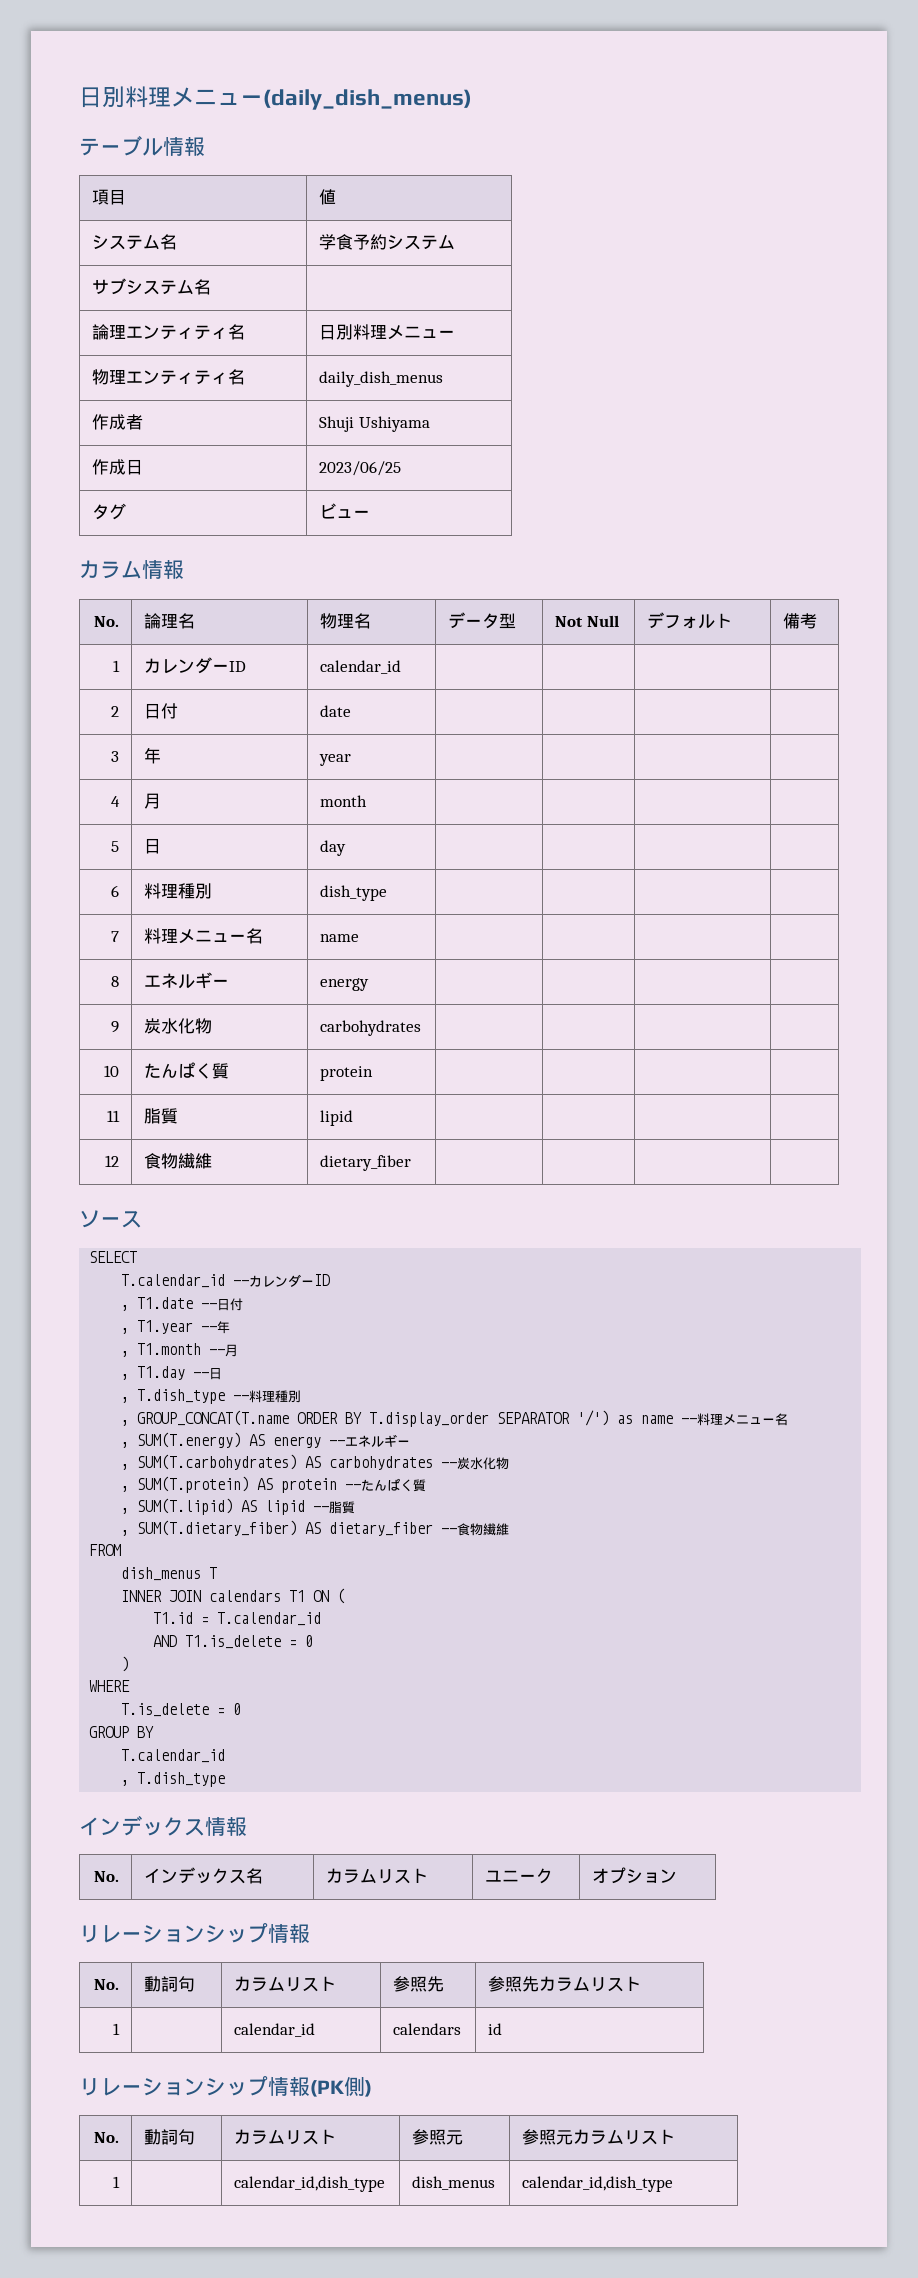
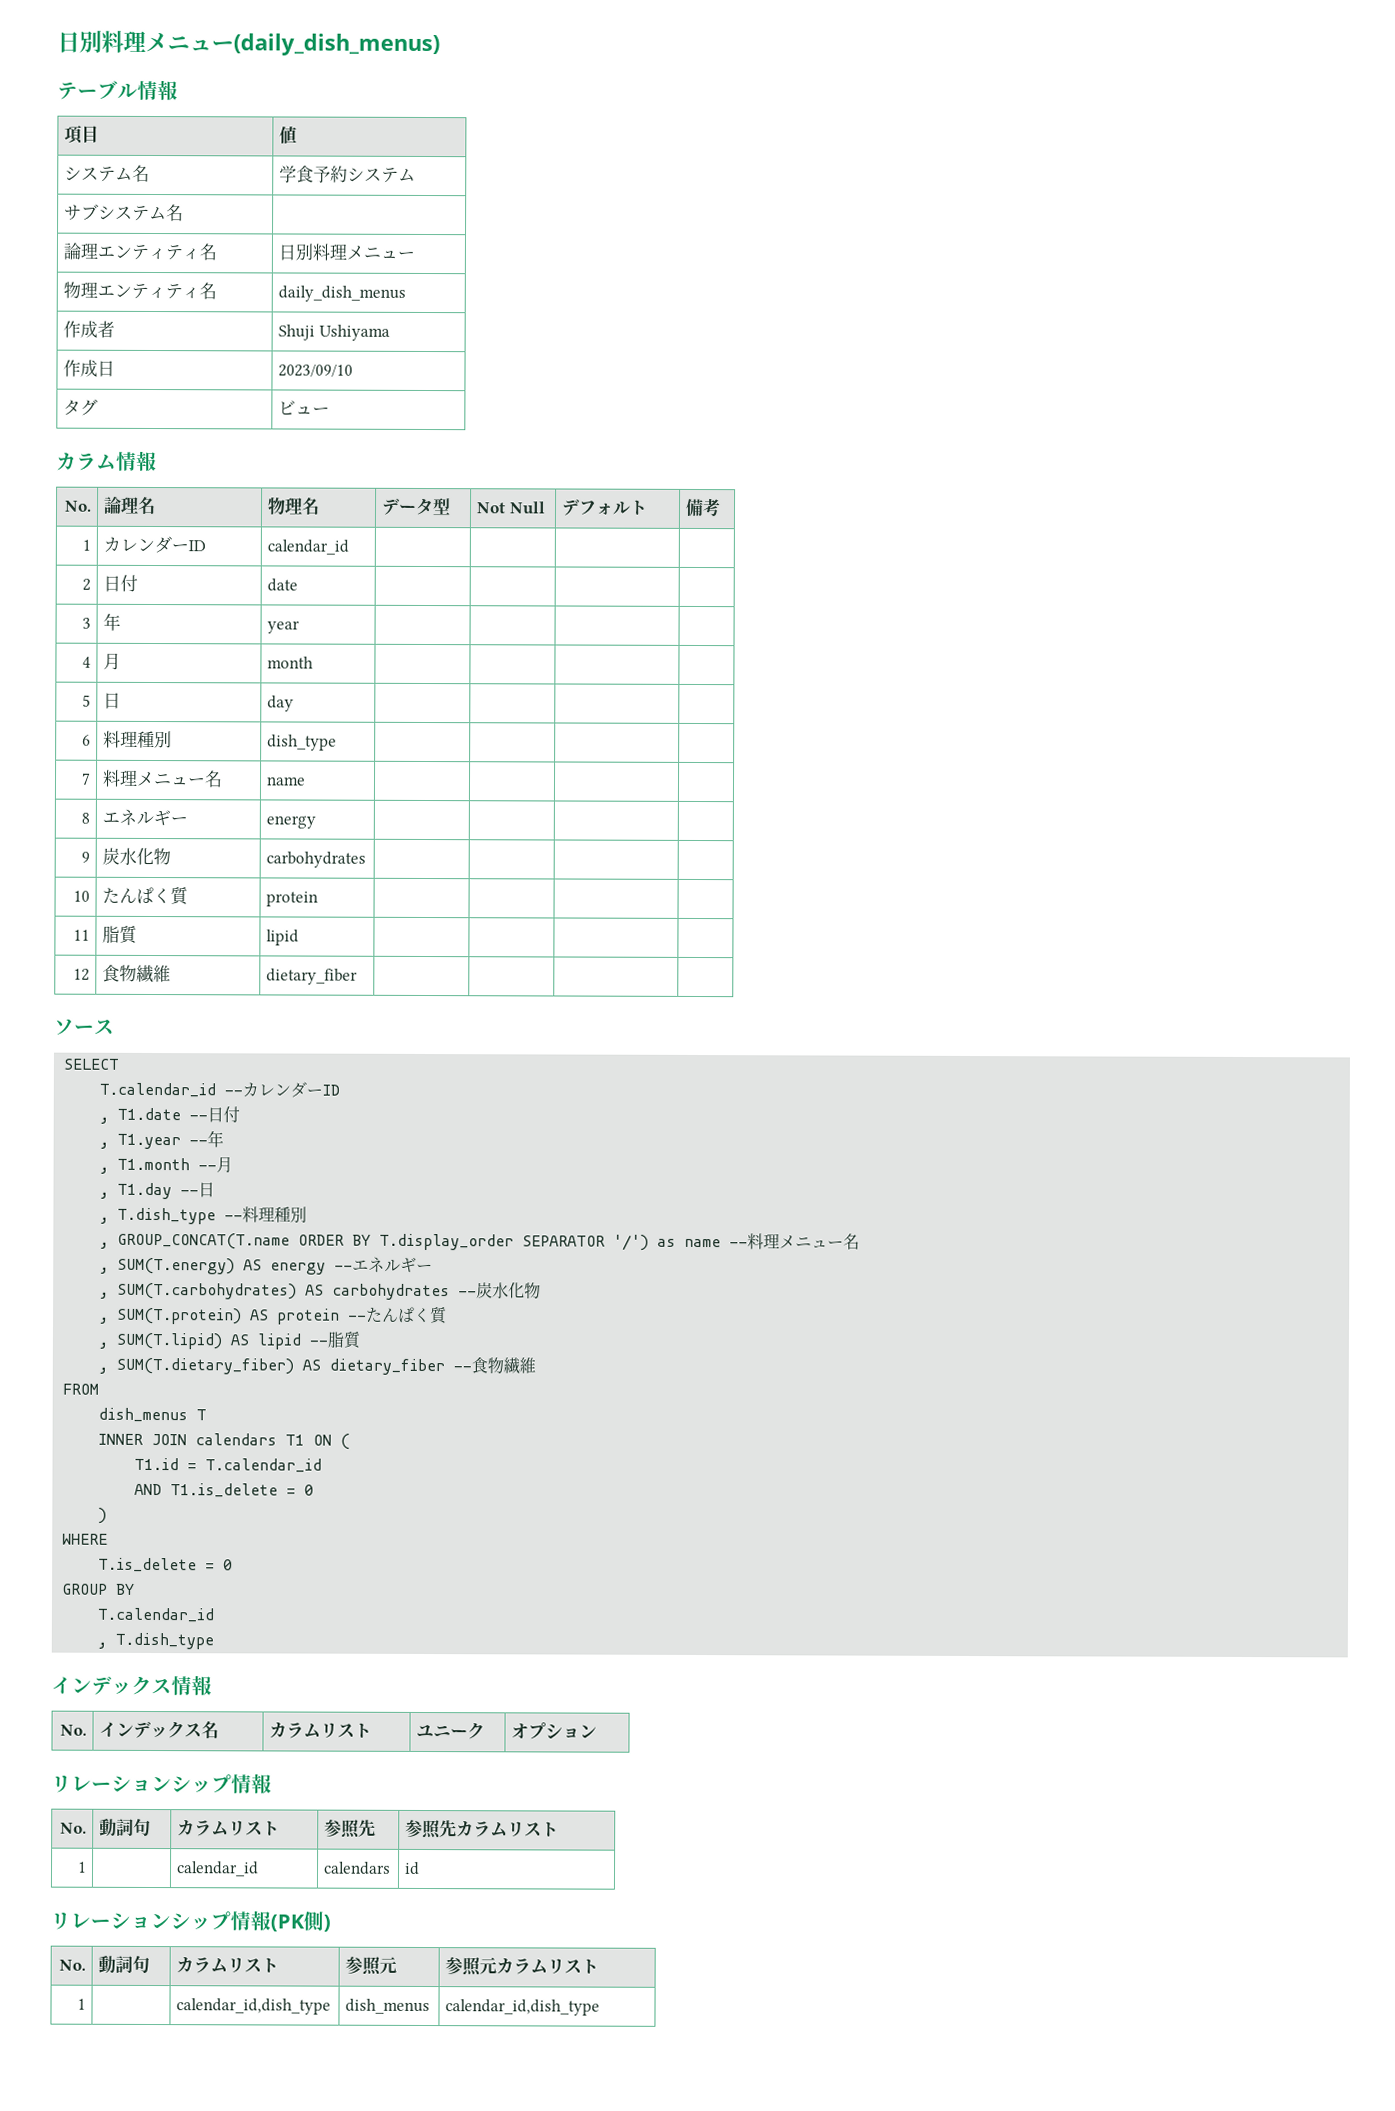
- 作成日 | 2023/06/25
+ 作成日 | 2023/09/10

